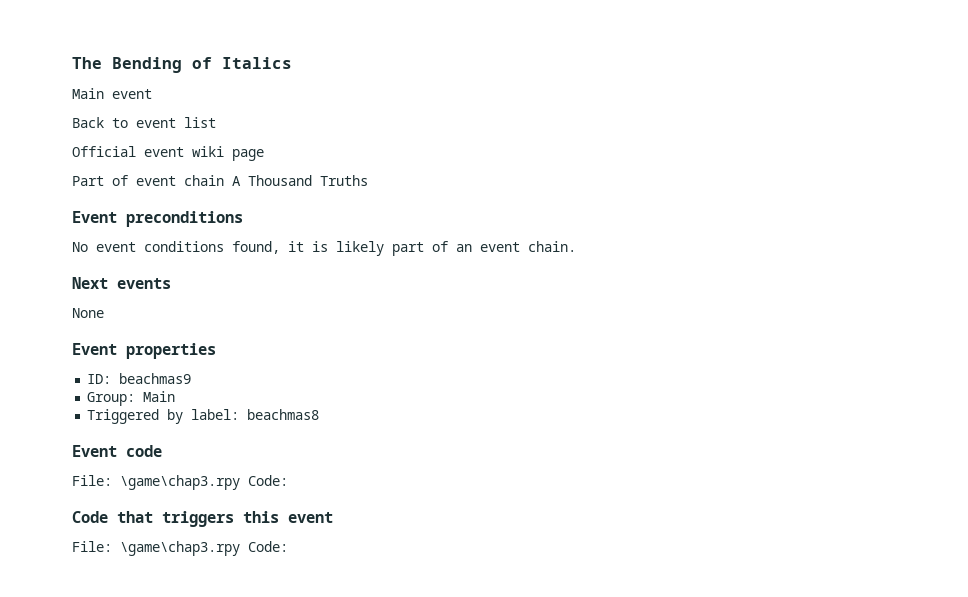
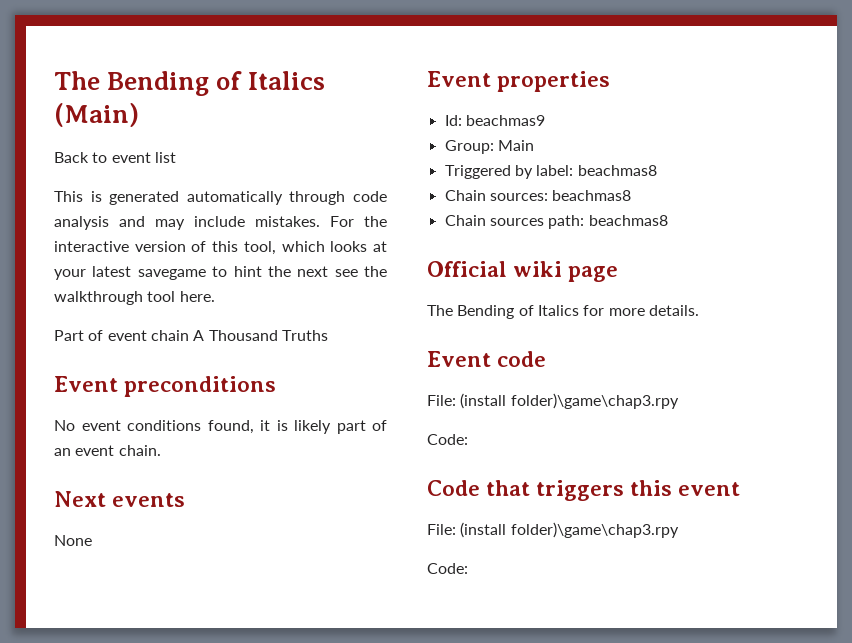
- The Bending of Italics
- Main event
+ The Bending of Italics (Main)
- Official event wiki page
+ This is generated automatically through code analysis and may include mistakes. For the interactive version of this tool, which looks at your latest savegame to hint the next see the walkthrough tool here.
- ID: beachmas9
+ Id: beachmas9
+ Chain sources: beachmas8
+ Chain sources path: beachmas8
+ Official wiki page
+ The Bending of Italics for more details.
  Event code
- File: \game\chap3.rpy Code:
+ File: (install folder)\game\chap3.rpy
+ Code:
  Code that triggers this event
- File: \game\chap3.rpy Code:
+ File: (install folder)\game\chap3.rpy
+ Code:

